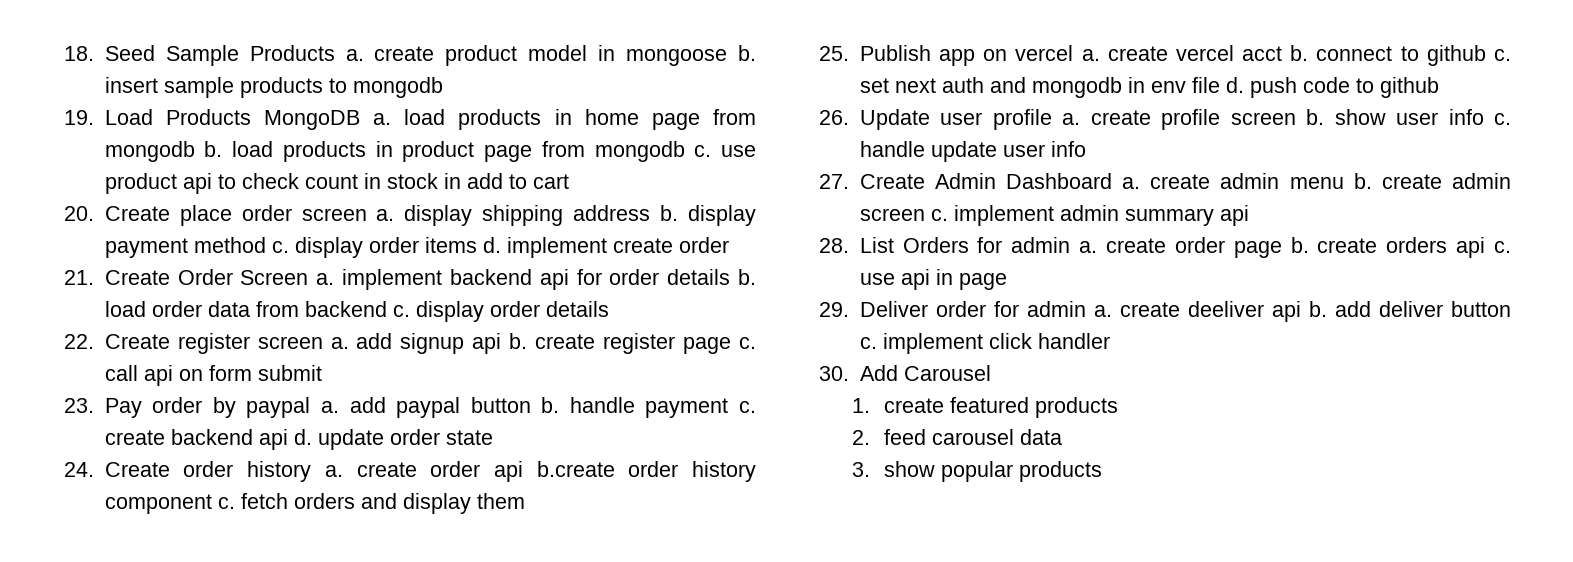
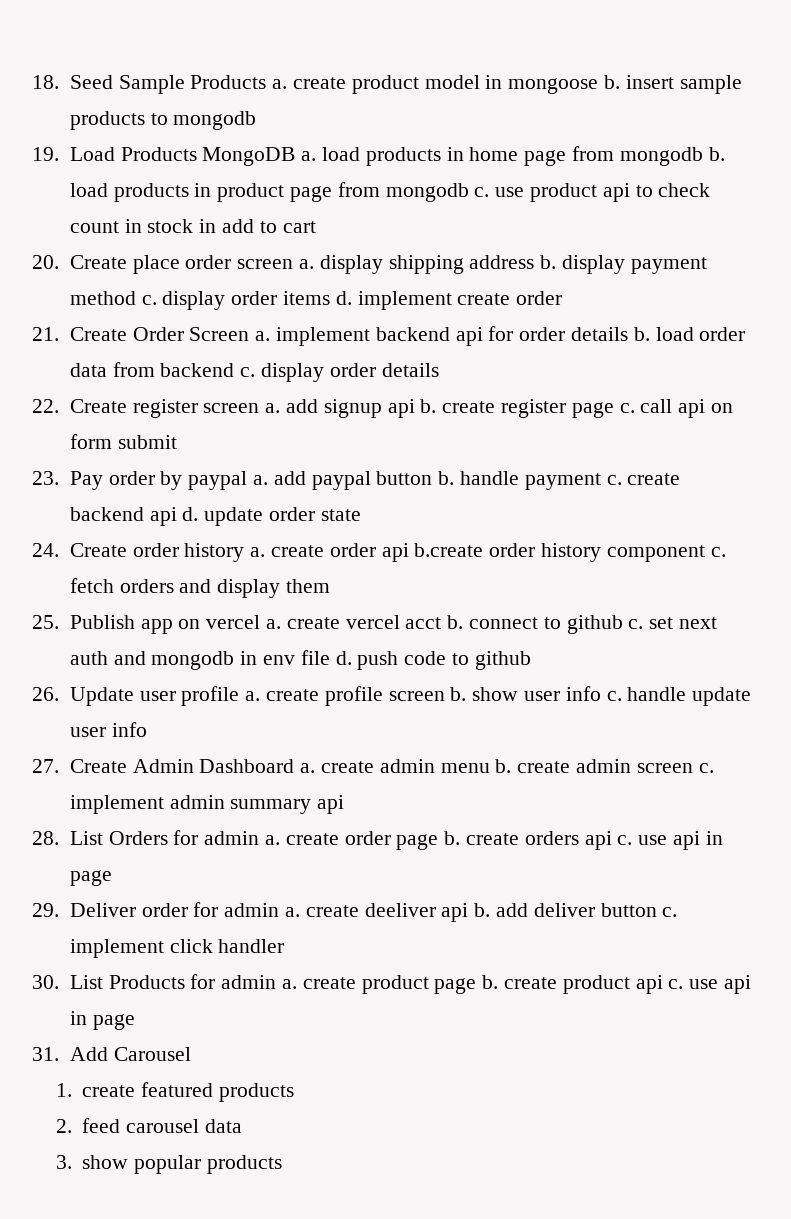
- 30. Add Carousel
+ 30. List Products for admin a. create product page b. create product api c. use api in page
+ 31. Add Carousel

